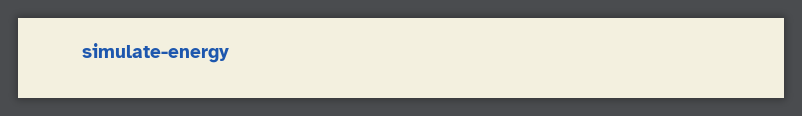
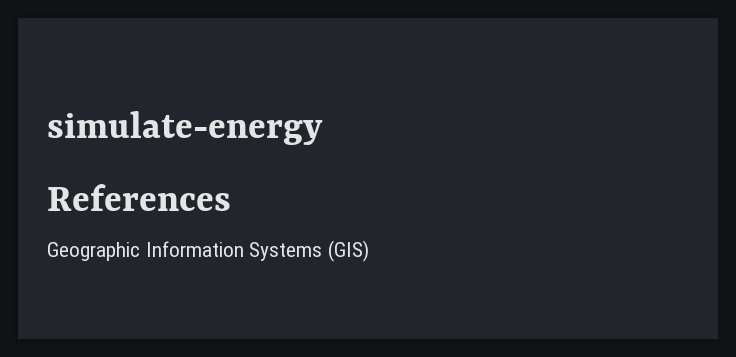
+ References
+ Geographic Information Systems (GIS)

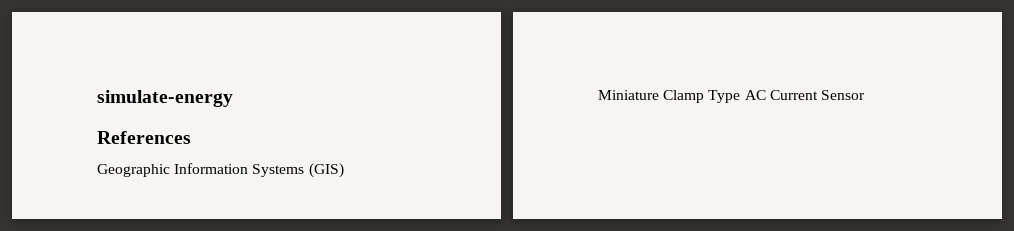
+ Miniature Clamp Type AC Current Sensor

